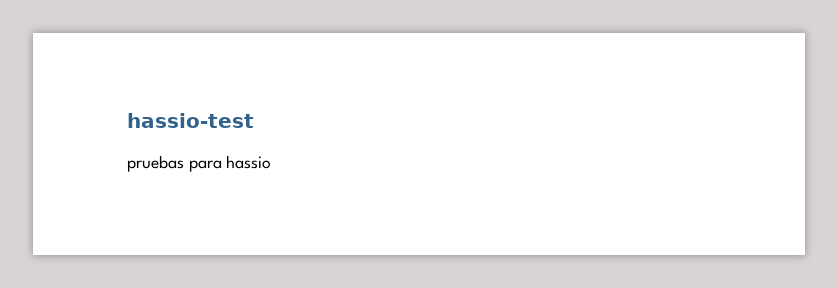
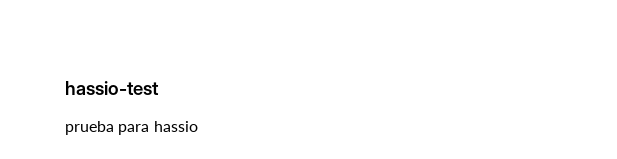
- pruebas para hassio
+ prueba para hassio

